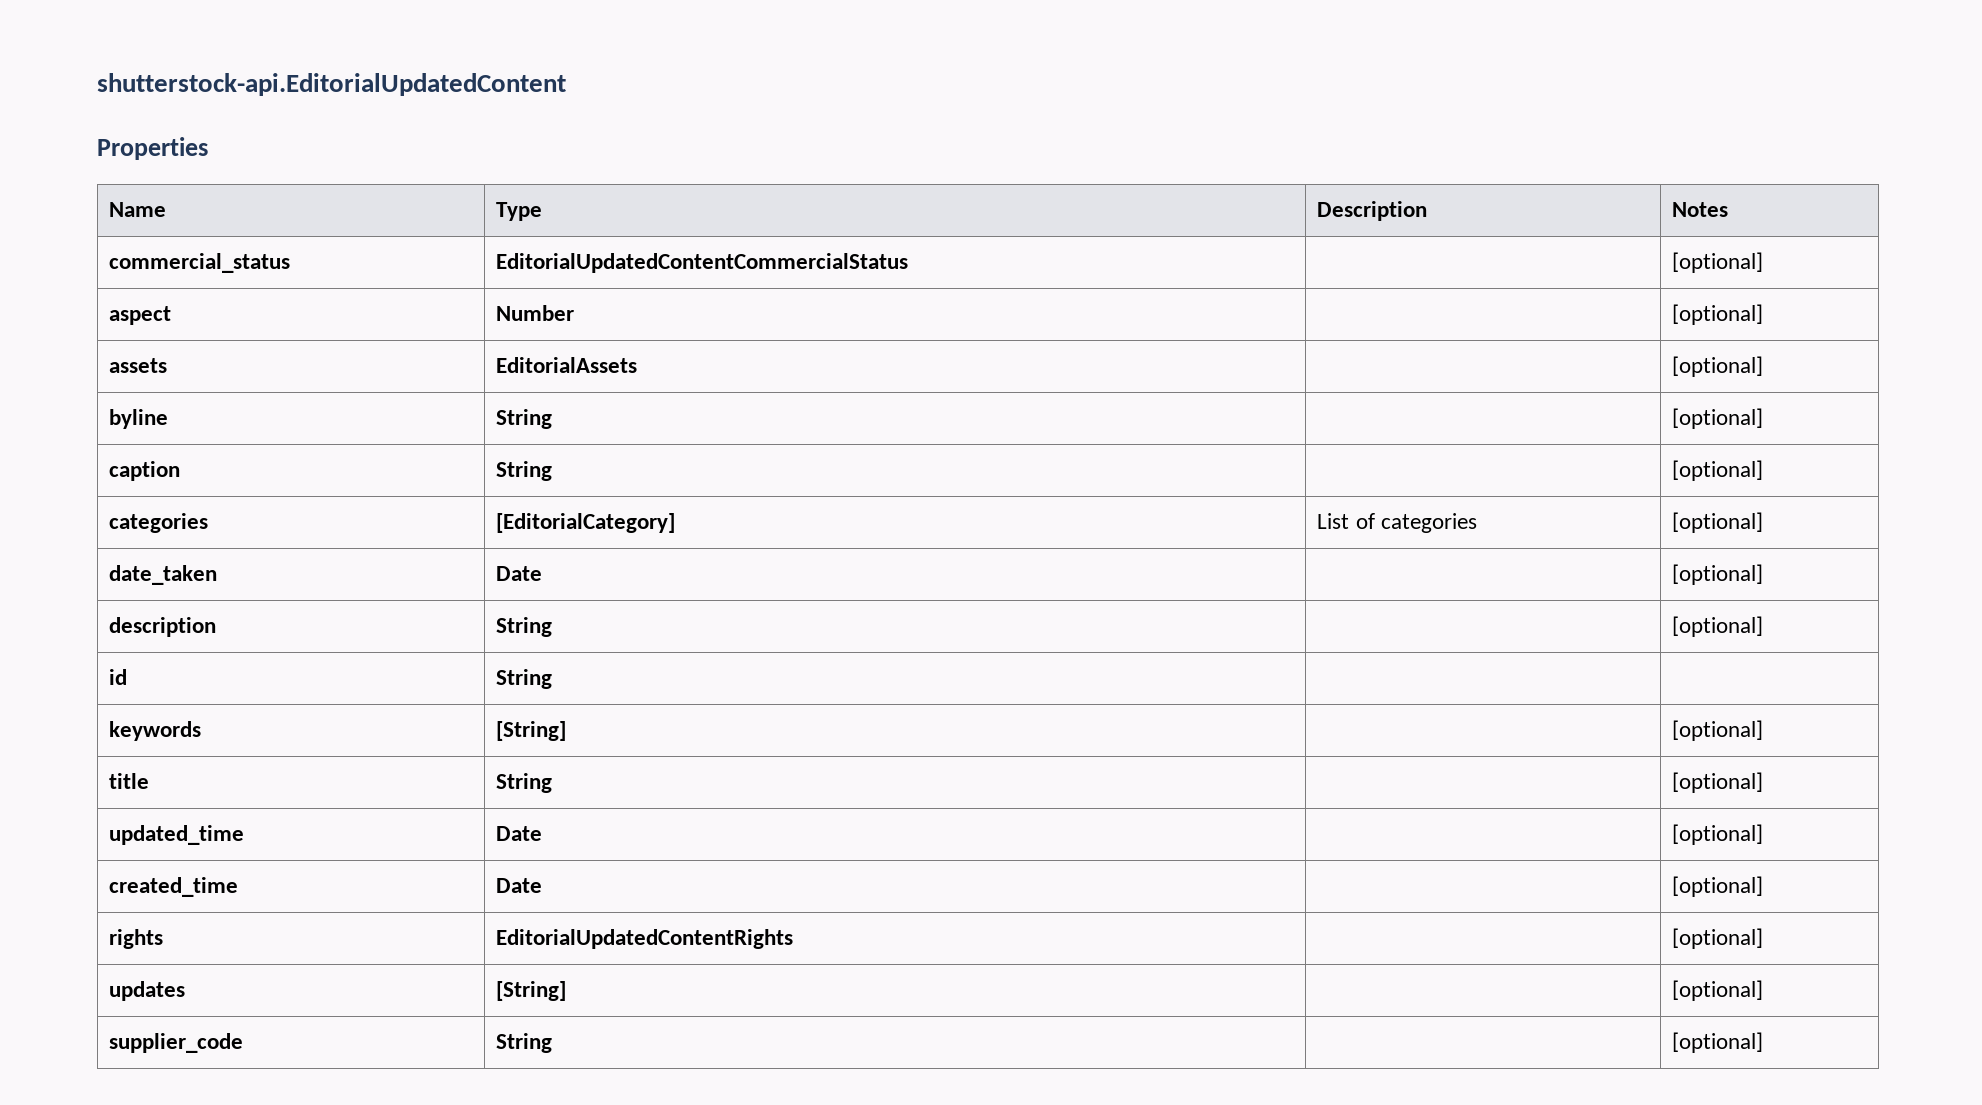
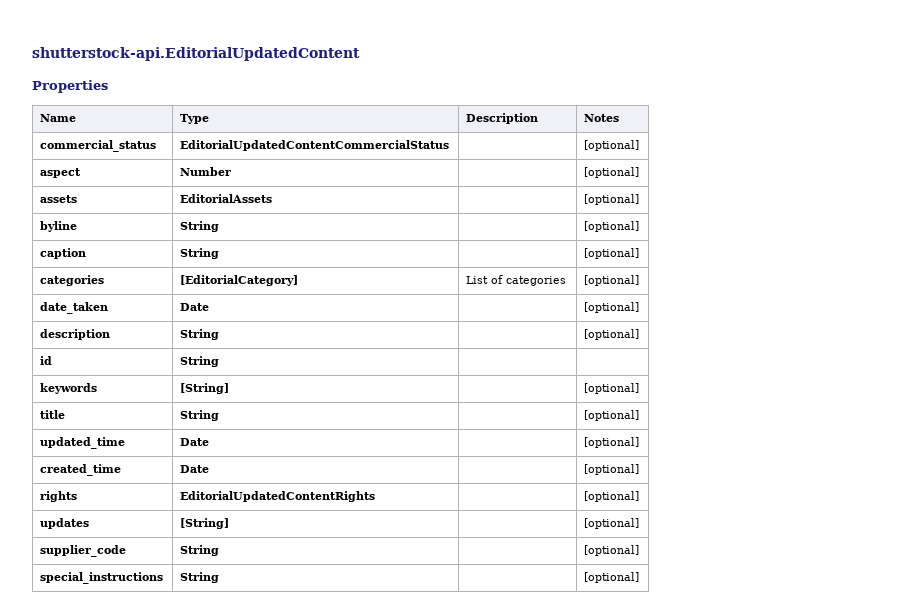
+ special_instructions | String | | [optional]

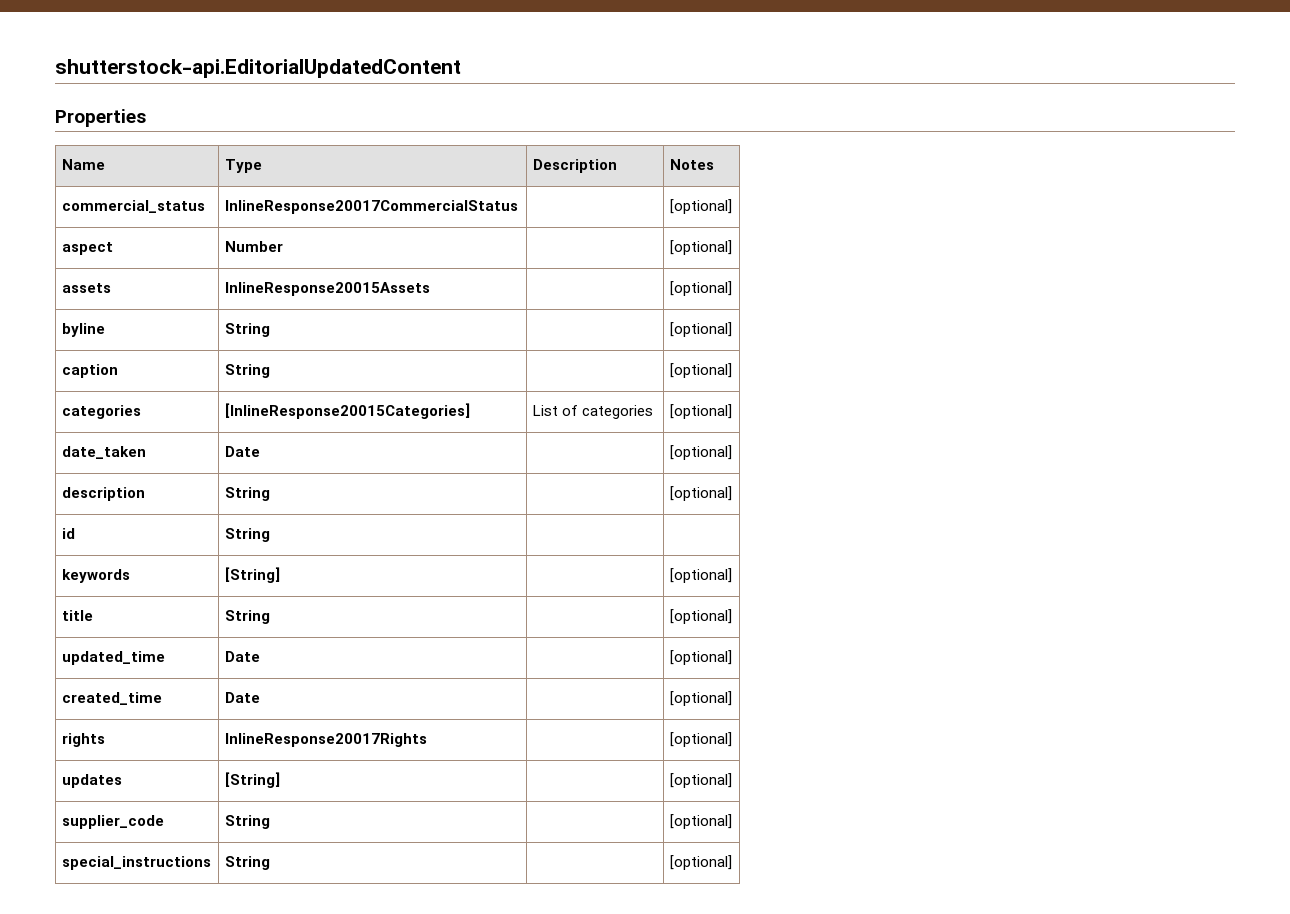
- commercial_status | EditorialUpdatedContentCommercialStatus | | [optional]
+ commercial_status | InlineResponse20017CommercialStatus | | [optional]
- assets | EditorialAssets | | [optional]
+ assets | InlineResponse20015Assets | | [optional]
- categories | [EditorialCategory] | List of categories | [optional]
+ categories | [InlineResponse20015Categories] | List of categories | [optional]
- rights | EditorialUpdatedContentRights | | [optional]
+ rights | InlineResponse20017Rights | | [optional]

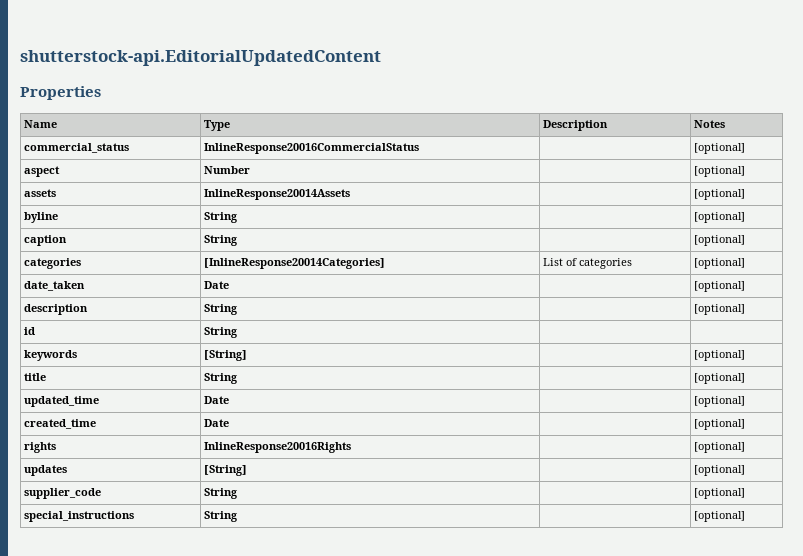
- commercial_status | InlineResponse20017CommercialStatus | | [optional]
+ commercial_status | InlineResponse20016CommercialStatus | | [optional]
- assets | InlineResponse20015Assets | | [optional]
+ assets | InlineResponse20014Assets | | [optional]
- categories | [InlineResponse20015Categories] | List of categories | [optional]
+ categories | [InlineResponse20014Categories] | List of categories | [optional]
- rights | InlineResponse20017Rights | | [optional]
+ rights | InlineResponse20016Rights | | [optional]

